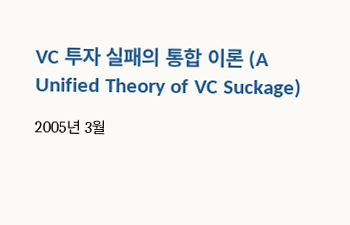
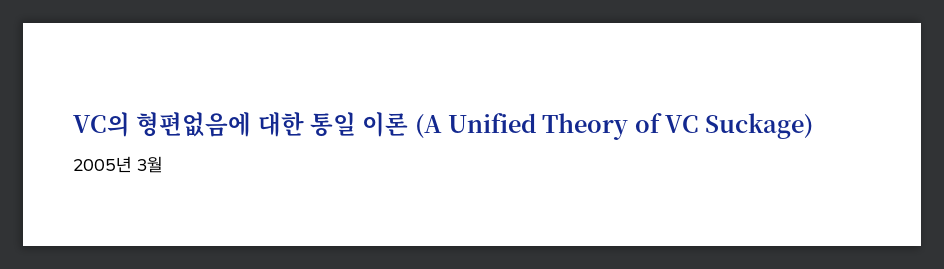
- VC 투자 실패의 통합 이론 (A Unified Theory of VC Suckage)
+ VC의 형편없음에 대한 통일 이론 (A Unified Theory of VC Suckage)

